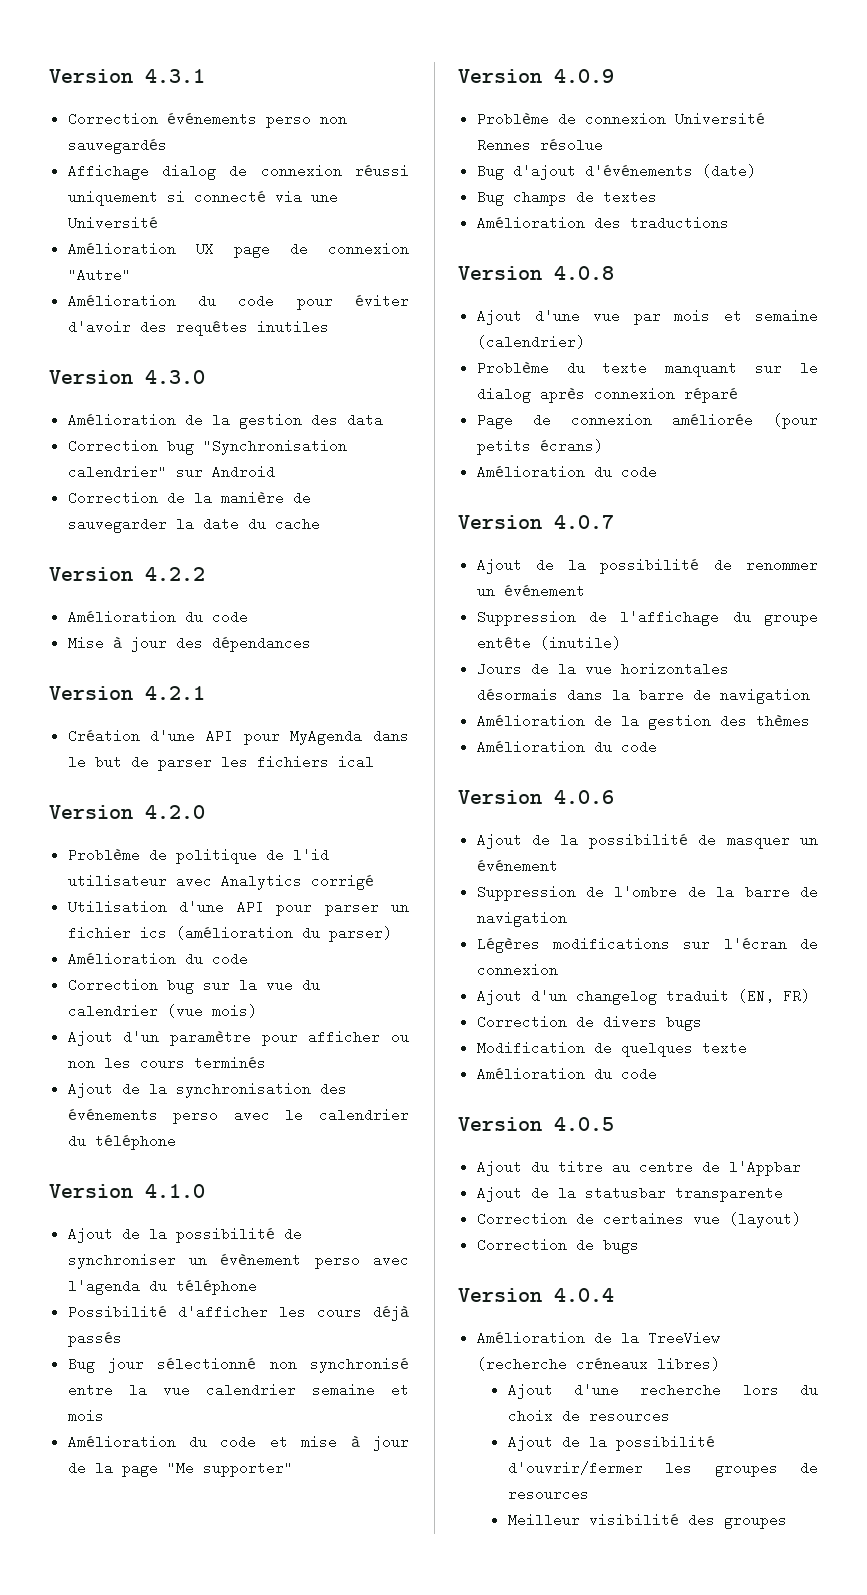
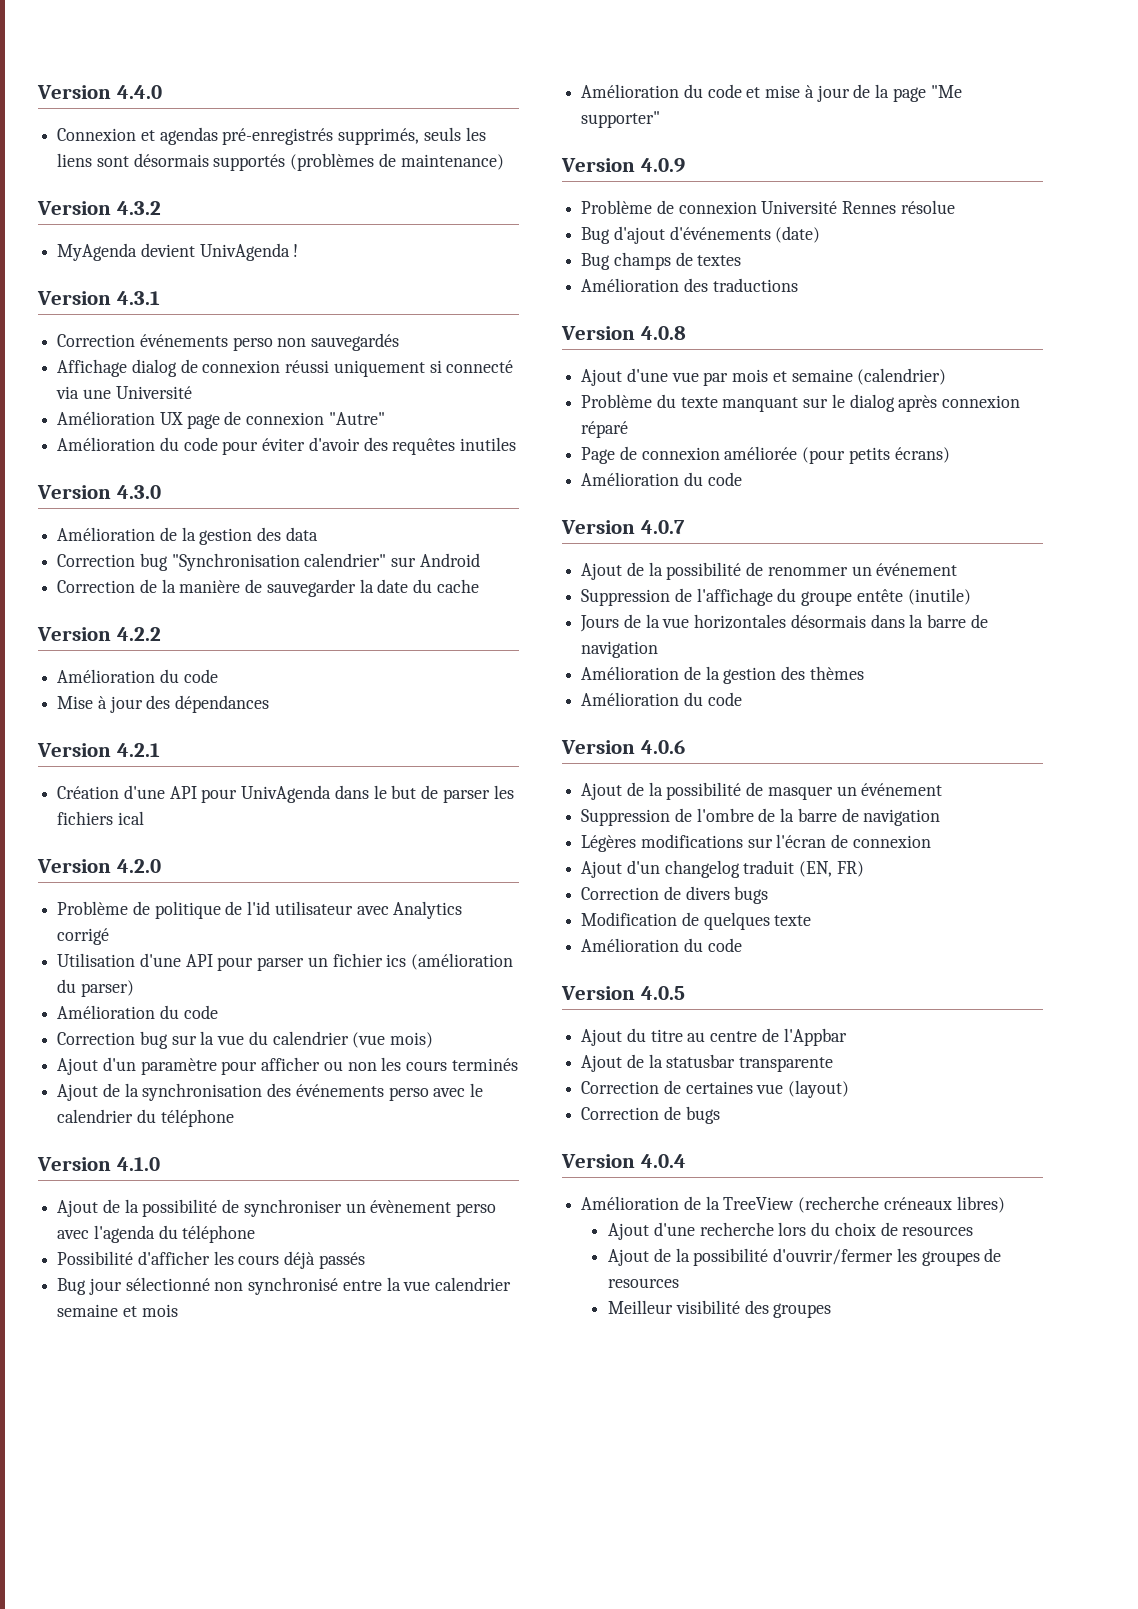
+ Version 4.4.0
+ Connexion et agendas pré-enregistrés supprimés, seuls les liens sont désormais supportés (problèmes de maintenance)
+ Version 4.3.2
+ MyAgenda devient UnivAgenda !
- Création d'une API pour MyAgenda dans le but de parser les fichiers ical
+ Création d'une API pour UnivAgenda dans le but de parser les fichiers ical

